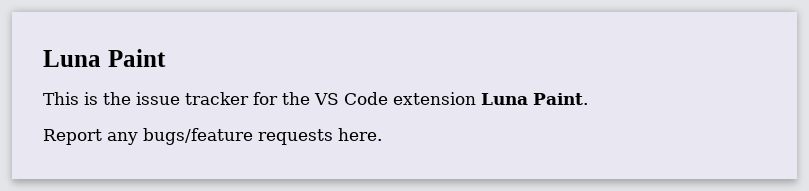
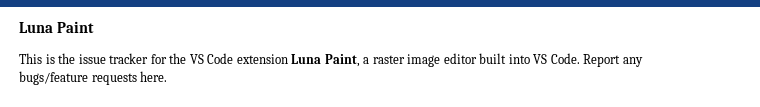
- This is the issue tracker for the VS Code extension Luna Paint.
- Report any bugs/feature requests here.
+ This is the issue tracker for the VS Code extension Luna Paint, a raster image editor built into VS Code. Report any bugs/feature requests here.

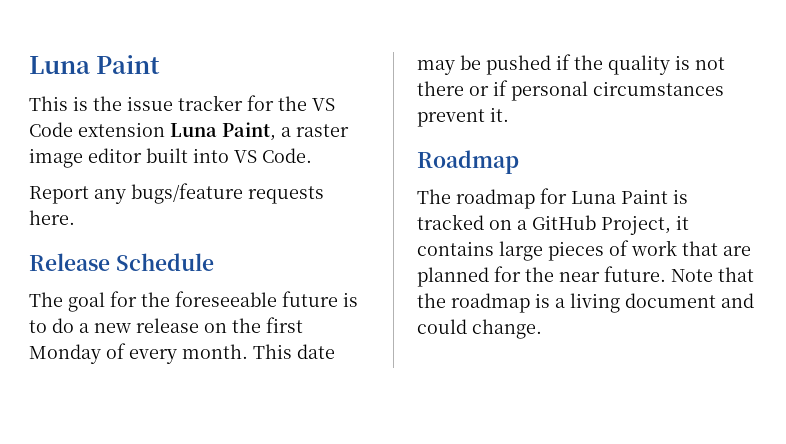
- This is the issue tracker for the VS Code extension Luna Paint, a raster image editor built into VS Code. Report any bugs/feature requests here.
+ This is the issue tracker for the VS Code extension Luna Paint, a raster image editor built into VS Code.
+ Report any bugs/feature requests here.
+ Release Schedule
+ The goal for the foreseeable future is to do a new release on the first Monday of every month. This date may be pushed if the quality is not there or if personal circumstances prevent it.
+ Roadmap
+ The roadmap for Luna Paint is tracked on a GitHub Project, it contains large pieces of work that are planned for the near future. Note that the roadmap is a living document and could change.

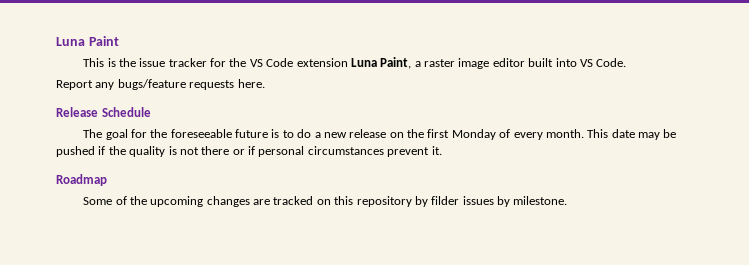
- The roadmap for Luna Paint is tracked on a GitHub Project, it contains large pieces of work that are planned for the near future. Note that the roadmap is a living document and could change.
+ Some of the upcoming changes are tracked on this repository by filder issues by milestone.

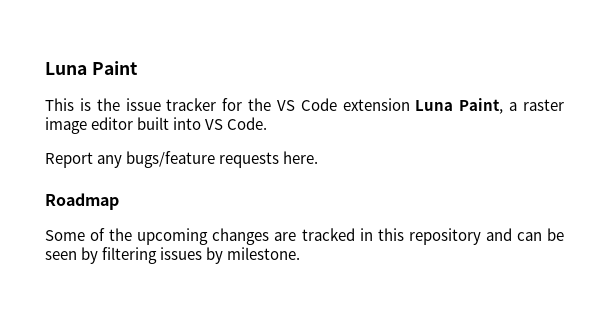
- Release Schedule
- The goal for the foreseeable future is to do a new release on the first Monday of every month. This date may be pushed if the quality is not there or if personal circumstances prevent it.
- Some of the upcoming changes are tracked on this repository by filder issues by milestone.
+ Some of the upcoming changes are tracked in this repository and can be seen by filtering issues by milestone.

